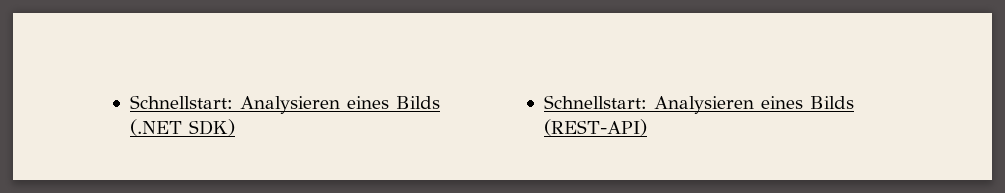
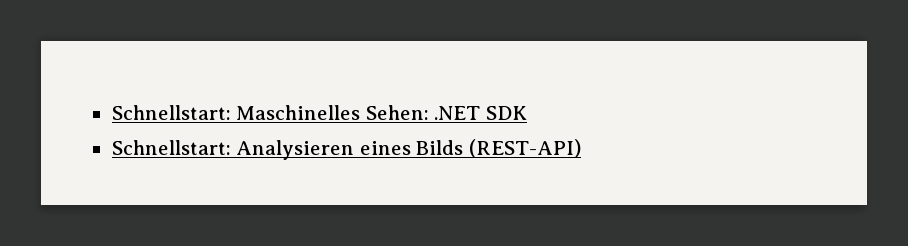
- Schnellstart: Analysieren eines Bilds (.NET SDK)
+ Schnellstart: Maschinelles Sehen: .NET SDK

